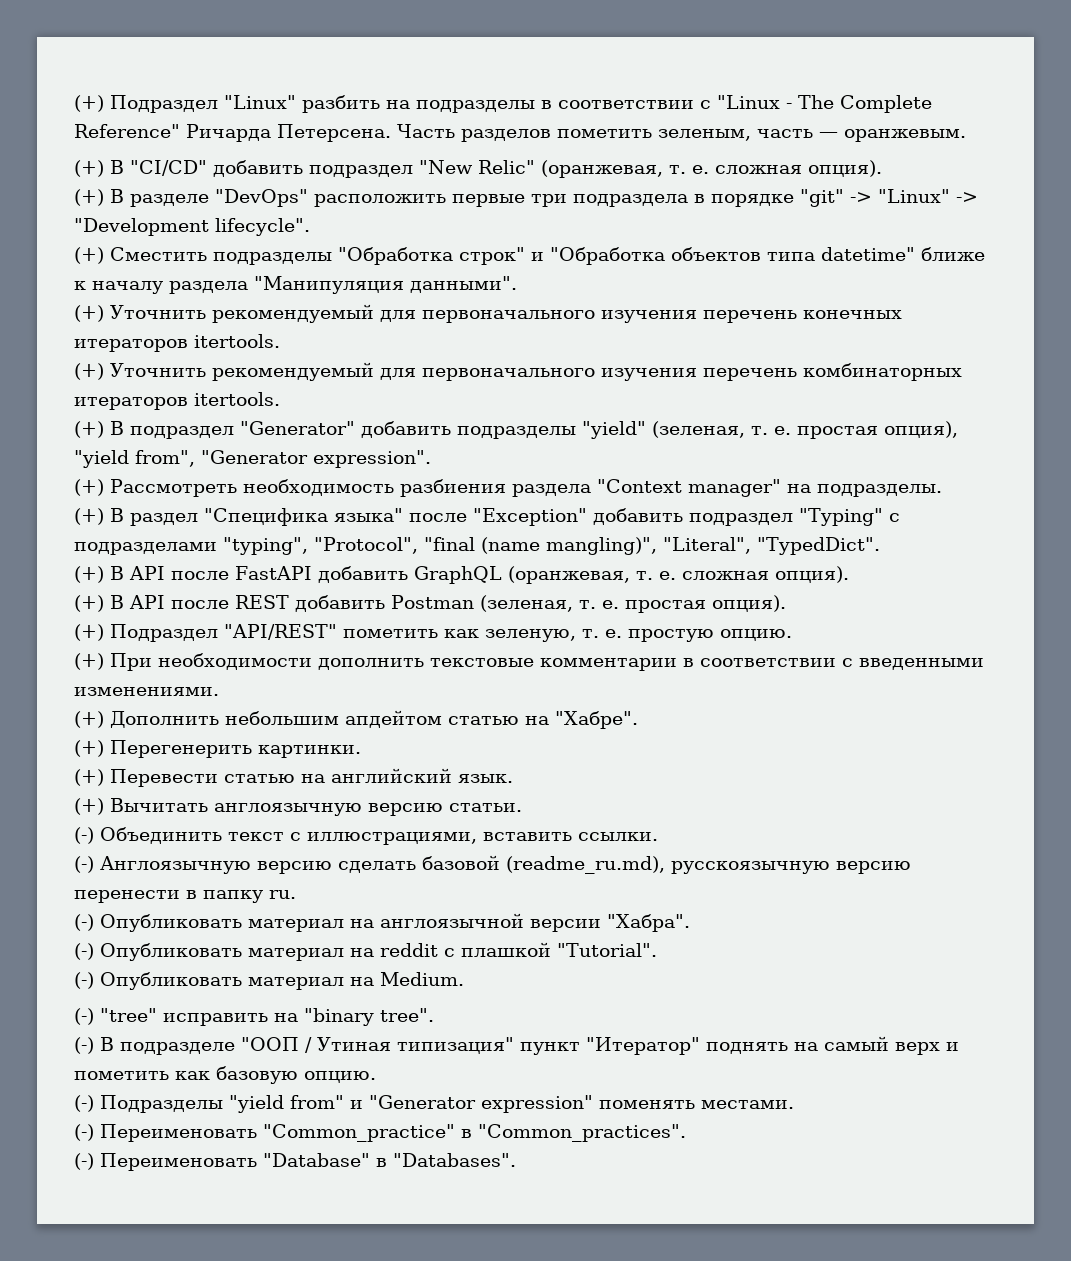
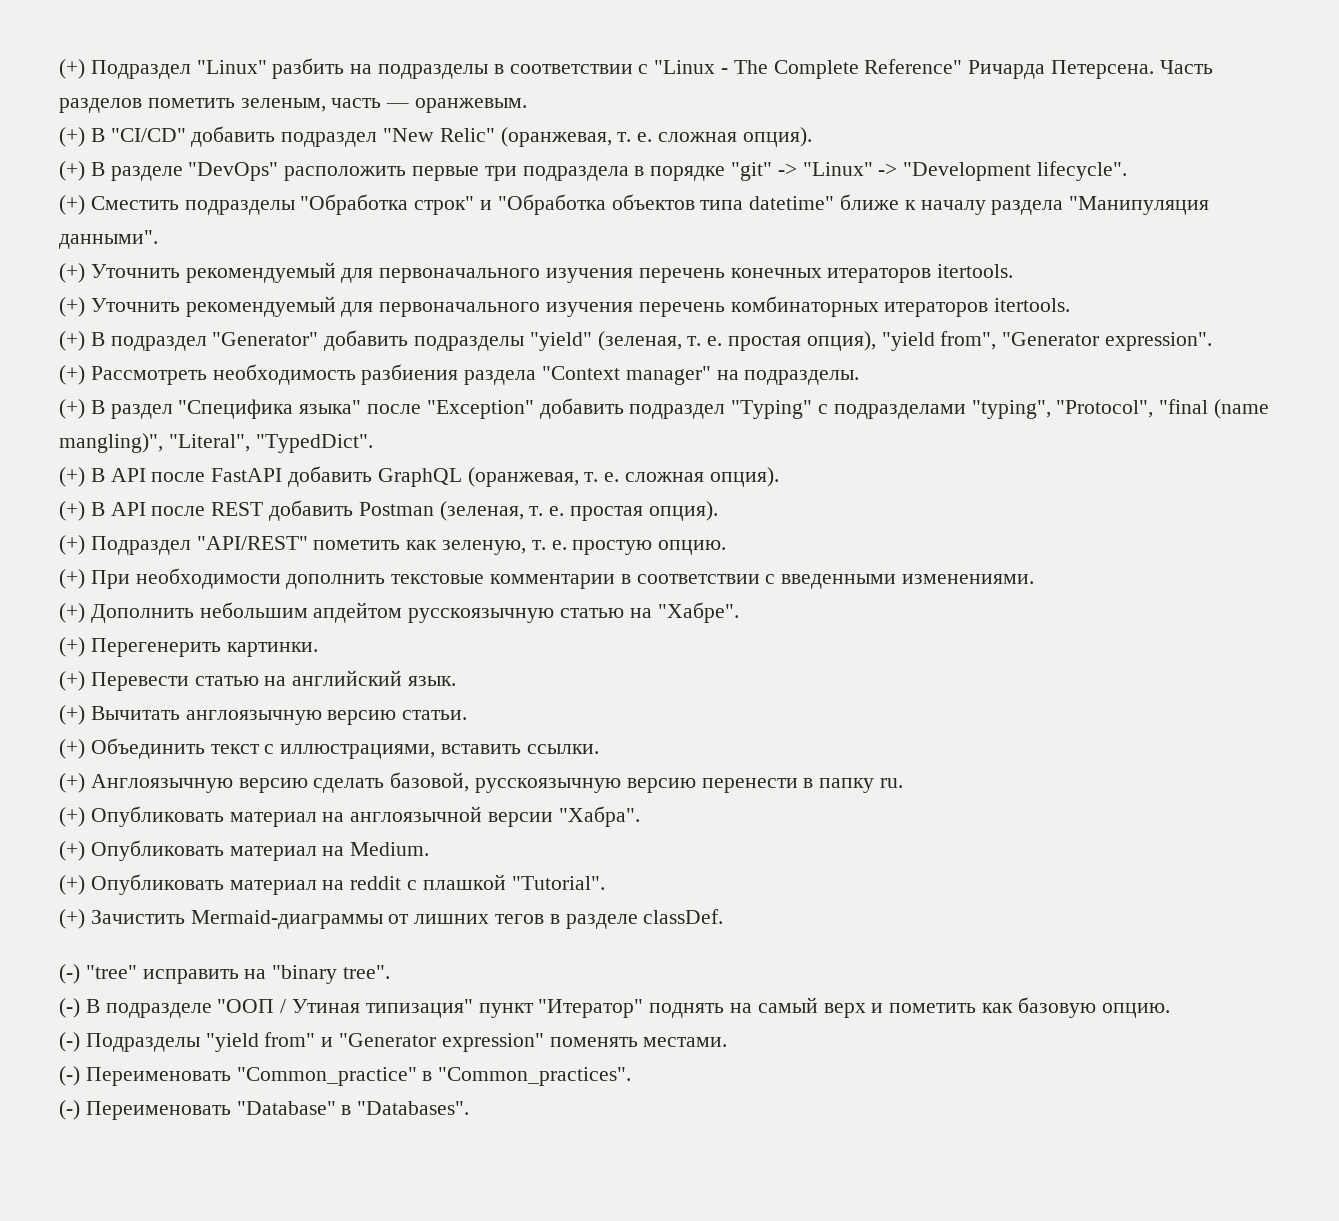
- (+) Дополнить небольшим апдейтом статью на "Хабре".
+ (+) Дополнить небольшим апдейтом русскоязычную статью на "Хабре".
- (-) Объединить текст с иллюстрациями, вставить ссылки.
+ (+) Объединить текст с иллюстрациями, вставить ссылки.
- (-) Англоязычную версию сделать базовой (readme_ru.md), русскоязычную версию перенести в папку ru.
+ (+) Англоязычную версию сделать базовой, русскоязычную версию перенести в папку ru.
- (-) Опубликовать материал на англоязычной версии "Хабра".
+ (+) Опубликовать материал на англоязычной версии "Хабра".
- (-) Опубликовать материал на reddit с плашкой "Tutorial".
+ (+) Опубликовать материал на Medium.
+ (+) Опубликовать материал на reddit с плашкой "Tutorial".
- (-) Опубликовать материал на Medium.
+ (+) Зачистить Mermaid-диаграммы от лишних тегов в разделе classDef.

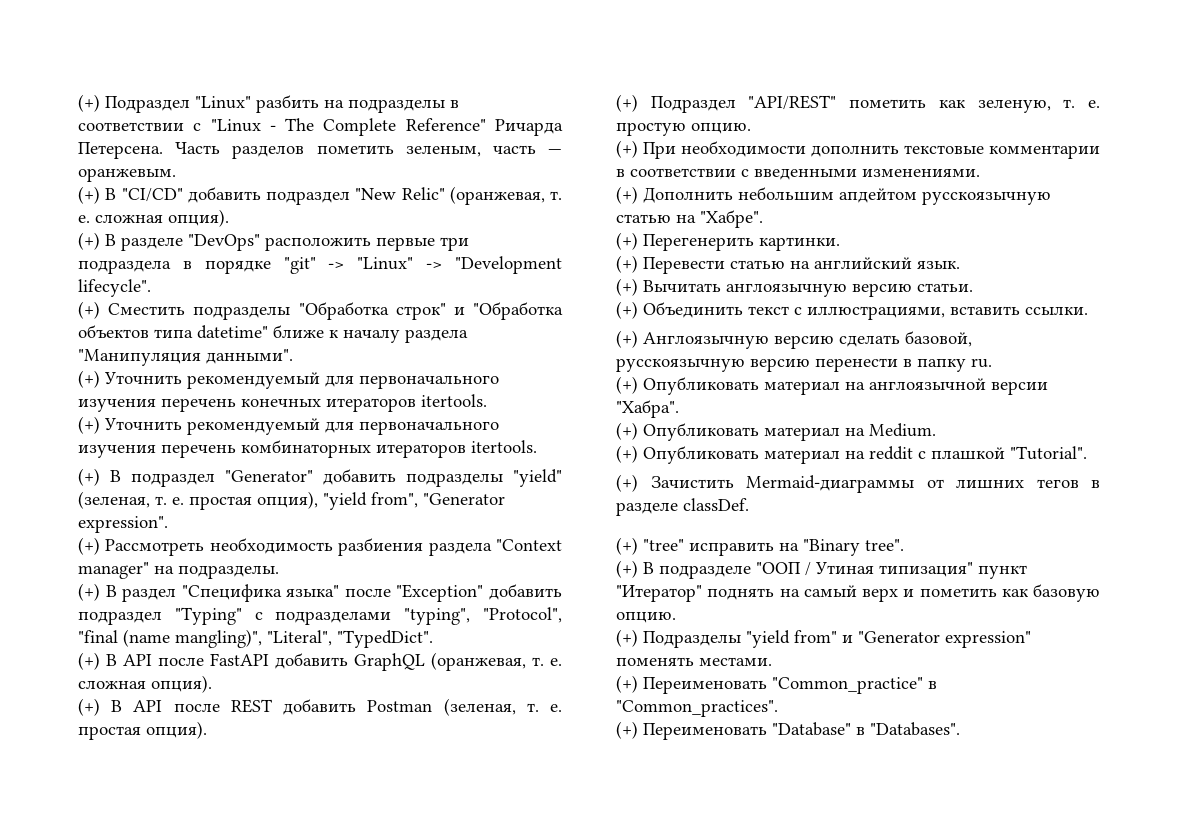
- (-) "tree" исправить на "binary tree".
+ (+) "tree" исправить на "Binary tree".
- (-) В подразделе "ООП / Утиная типизация" пункт "Итератор" поднять на самый верх и пометить как базовую опцию.
+ (+) В подразделе "ООП / Утиная типизация" пункт "Итератор" поднять на самый верх и пометить как базовую опцию.
- (-) Подразделы "yield from" и "Generator expression" поменять местами.
+ (+) Подразделы "yield from" и "Generator expression" поменять местами.
- (-) Переименовать "Common_practice" в "Common_practices".
+ (+) Переименовать "Common_practice" в "Common_practices".
- (-) Переименовать "Database" в "Databases".
+ (+) Переименовать "Database" в "Databases".

